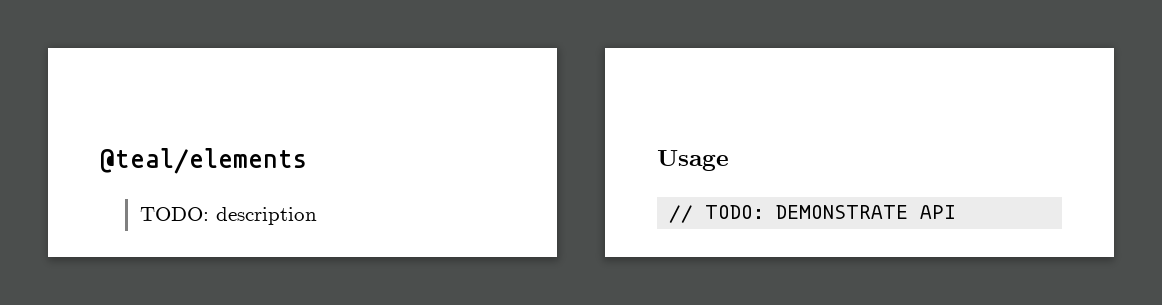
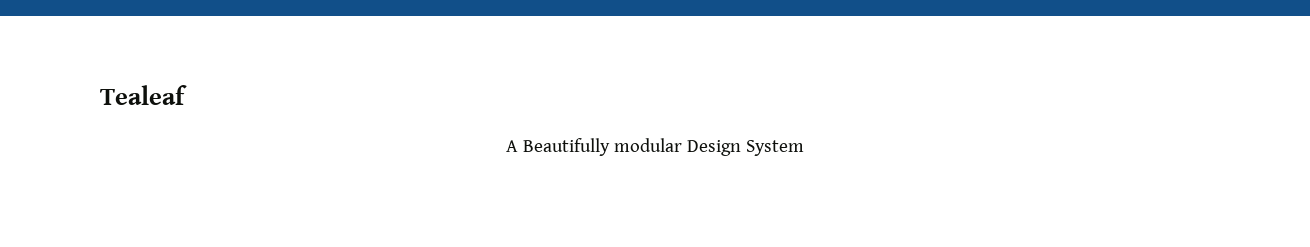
- @teal/elements
- TODO: description
- Usage
- // TODO: DEMONSTRATE API
+ Tealeaf
+ A Beautifully modular Design System

